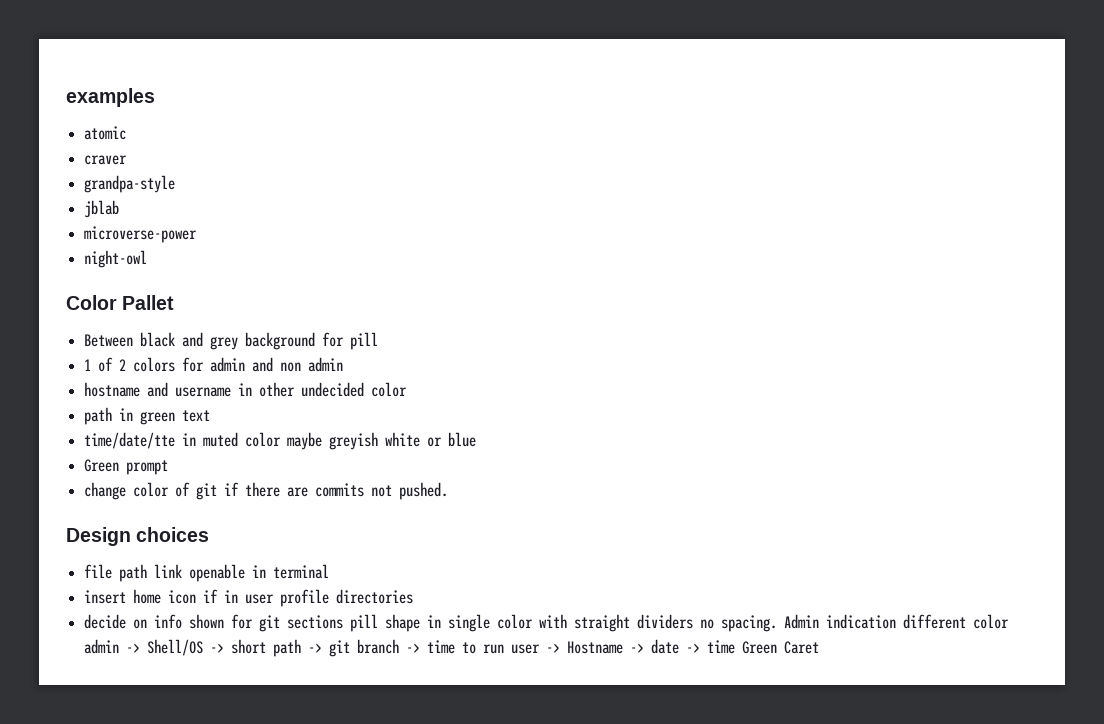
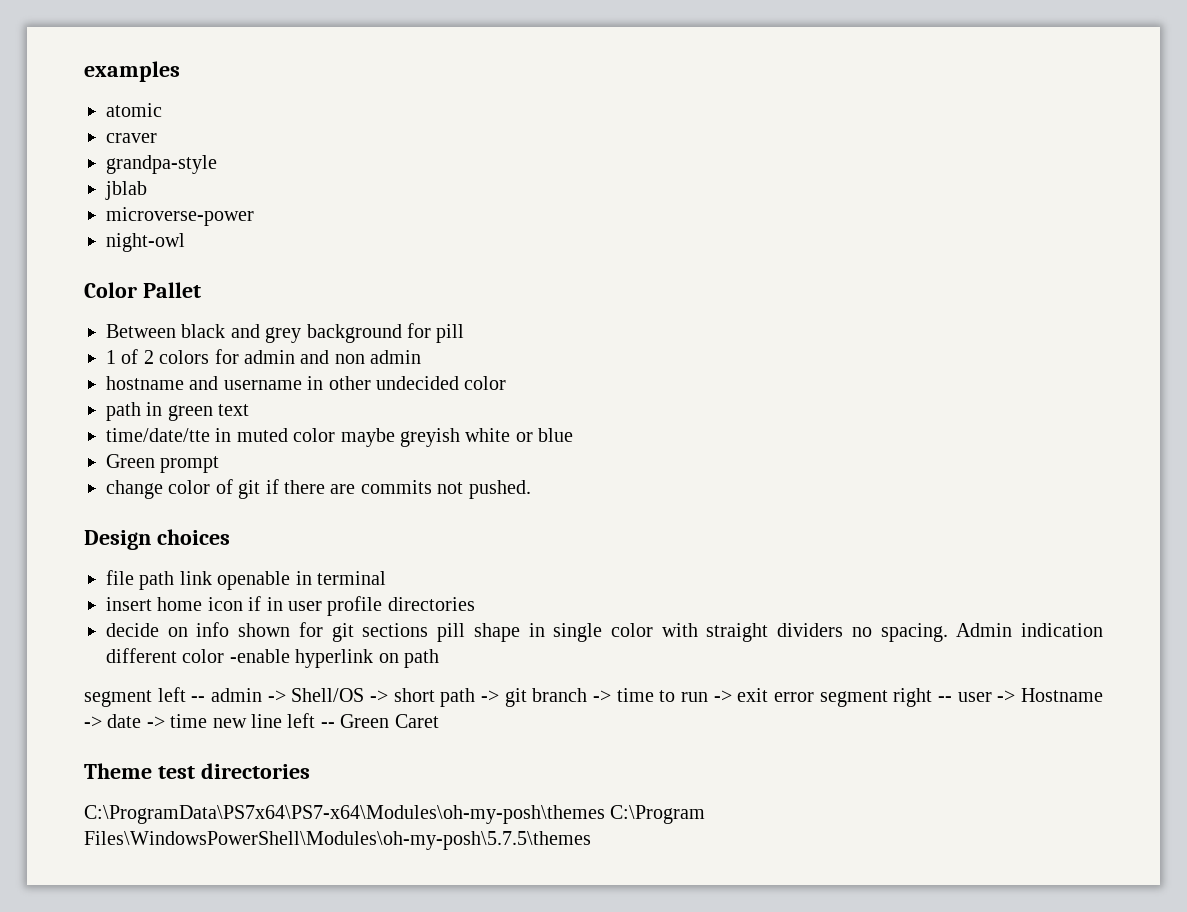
- Admin indication different color admin -> Shell/OS -> short path -> git branch -> time to run user -> Hostname -> date -> time Green Caret
+ Admin indication different color -enable hyperlink on path
+ segment left -- admin -> Shell/OS -> short path -> git branch -> time to run -> exit error segment right -- user -> Hostname -> date -> time new line left -- Green Caret
+ Theme test directories
+ C:\ProgramData\PS7x64\PS7-x64\Modules\oh-my-posh\themes C:\Program Files\WindowsPowerShell\Modules\oh-my-posh\5.7.5\themes

